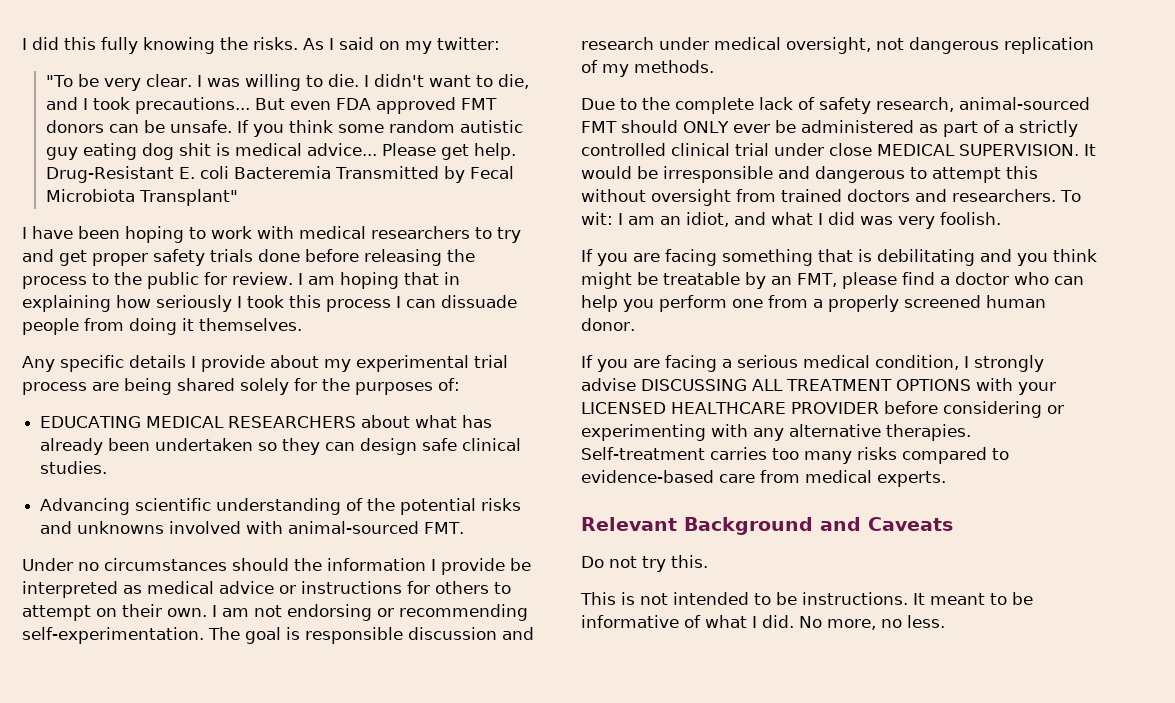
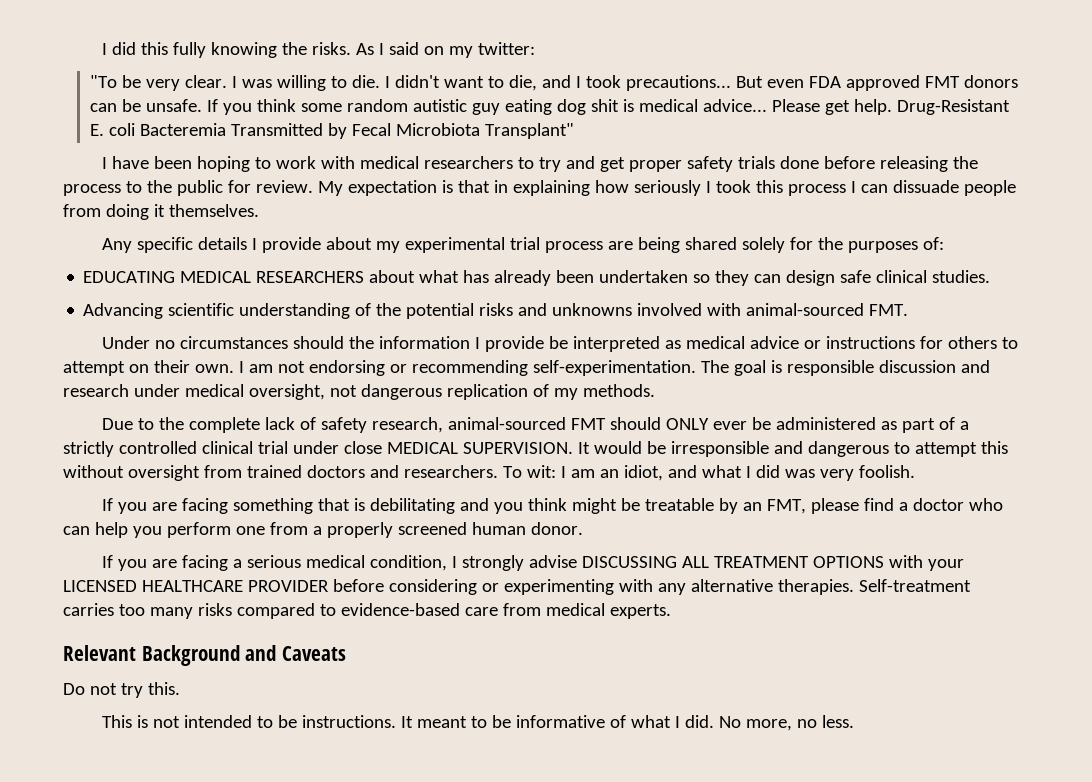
- I am hoping that in explaining how seriously I took this process I can dissuade people from doing it themselves.
+ My expectation is that in explaining how seriously I took this process I can dissuade people from doing it themselves.

